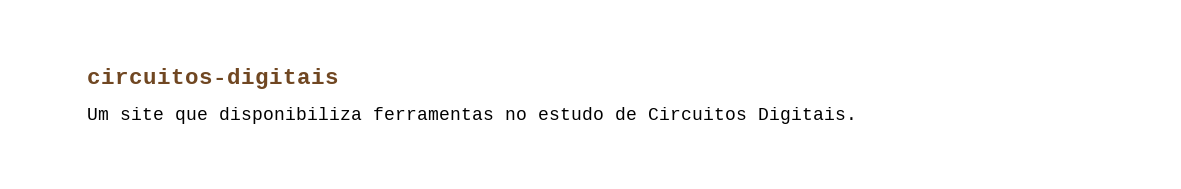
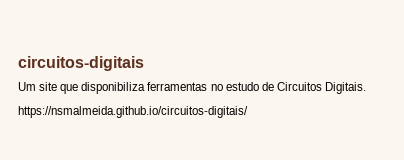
+ https://nsmalmeida.github.io/circuitos-digitais/

